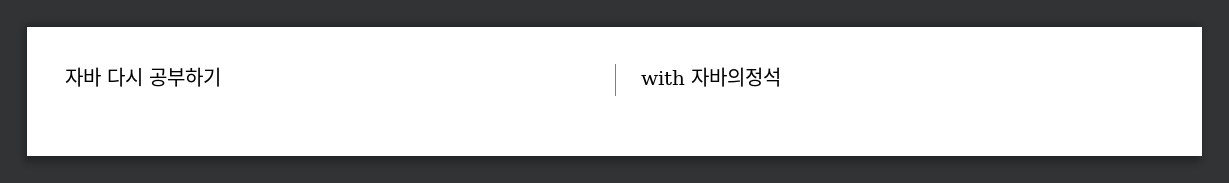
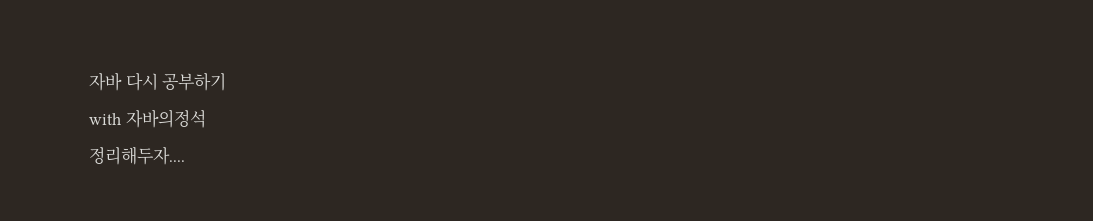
+ 정리해두자....

